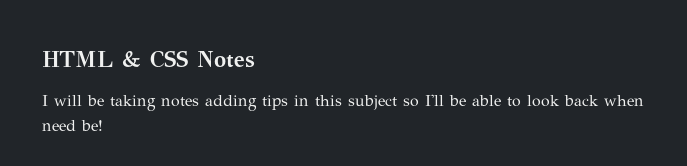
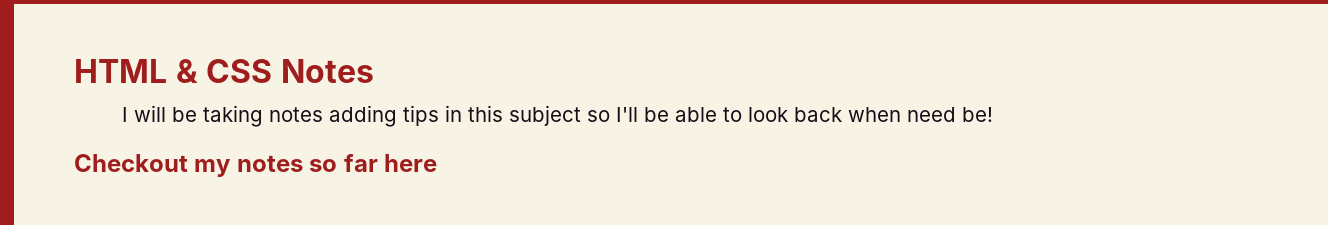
+ Checkout my notes so far here

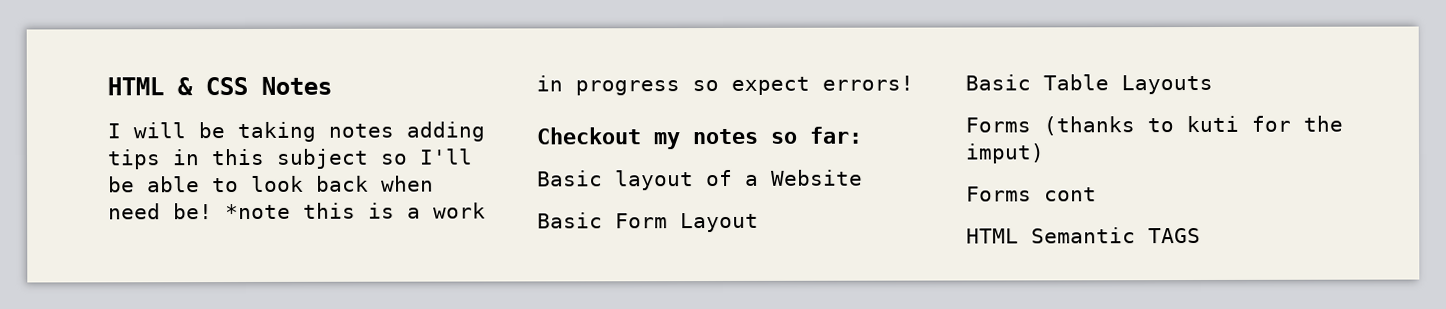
- I will be taking notes adding tips in this subject so I'll be able to look back when need be!
- Checkout my notes so far here
+ I will be taking notes adding tips in this subject so I'll be able to look back when need be! *note this is a work in progress so expect errors!
+ Checkout my notes so far:
+ Basic layout of a Website
+ Basic Form Layout
+ Basic Table Layouts
+ Forms (thanks to kuti for the imput)
+ Forms cont
+ HTML Semantic TAGS

